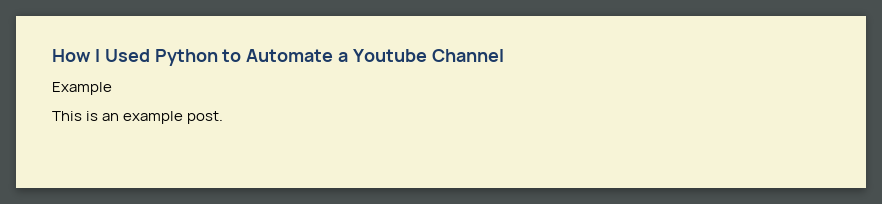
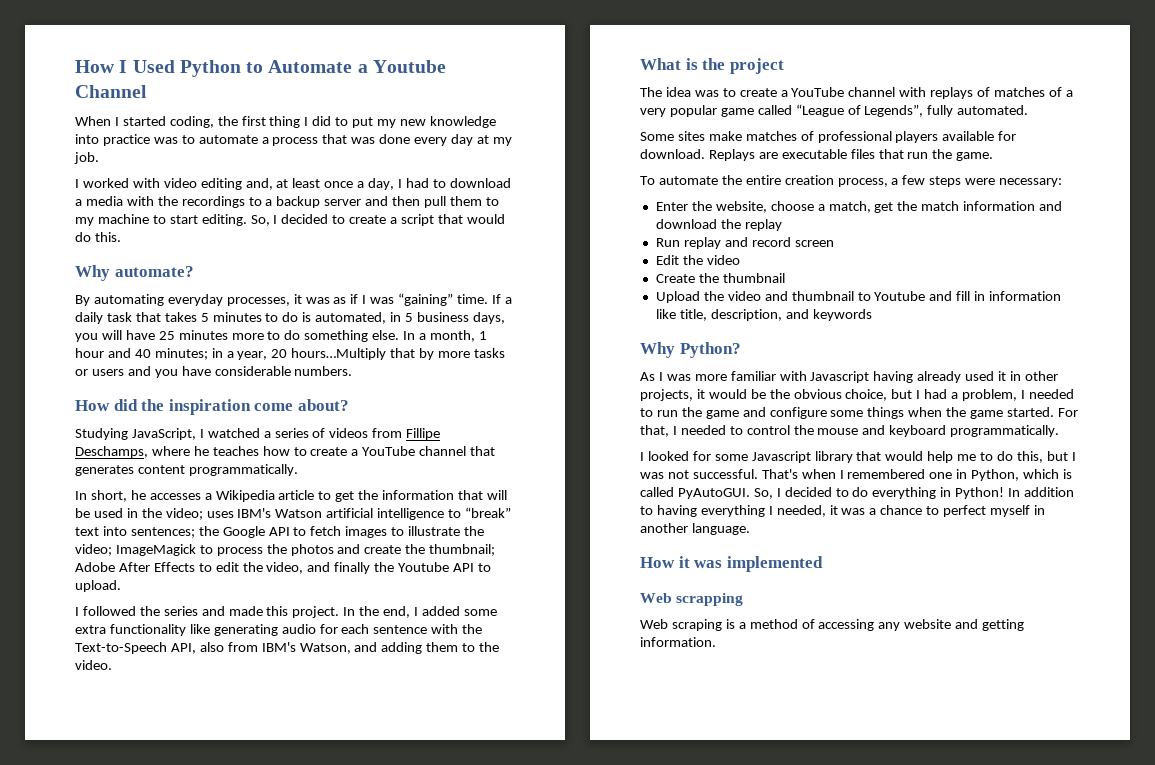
- Example
- This is an example post.
+ When I started coding, the first thing I did to put my new knowledge into practice was to automate a process that was done every day at my job.
+ I worked with video editing and, at least once a day, I had to download a media with the recordings to a backup server and then pull them to my machine to start editing. So, I decided to create a script that would do this.
+ Why automate?
+ By automating everyday processes, it was as if I was “gaining” time. If a daily task that takes 5 minutes to do is automated, in 5 business days, you will have 25 minutes more to do something else. In a month, 1 hour and 40 minutes; in a year, 20 hours…Multiply that by more tasks or users and you have considerable numbers.
+ How did the inspiration come about?
+ Studying JavaScript, I watched a series of videos from Fillipe Deschamps, where he teaches how to create a YouTube channel that generates content programmatically.
+ In short, he accesses a Wikipedia article to get the information that will be used in the video; uses IBM's Watson artificial intelligence to “break” text into sentences; the Google API to fetch images to illustrate the video; ImageMagick to process the photos and create the thumbnail; Adobe After Effects to edit the video, and finally the Youtube API to upload.
+ I followed the series and made this project. In the end, I added some extra functionality like generating audio for each sentence with the Text-to-Speech API, also from IBM's Watson, and adding them to the video.
+ What is the project
+ The idea was to create a YouTube channel with replays of matches of a very popular game called “League of Legends”, fully automated.
+ Some sites make matches of professional players available for download. Replays are executable files that run the game.
+ To automate the entire creation process, a few steps were necessary:
+ Enter the website, choose a match, get the match information and download the replay
+ Run replay and record screen
+ Edit the video
+ Create the thumbnail
+ Upload the video and thumbnail to Youtube and fill in information like title, description, and keywords
+ Why Python?
+ As I was more familiar with Javascript having already used it in other projects, it would be the obvious choice, but I had a problem, I needed to run the game and configure some things when the game started. For that, I needed to control the mouse and keyboard programmatically.
+ I looked for some Javascript library that would help me to do this, but I was not successful. That's when I remembered one in Python, which is called PyAutoGUI. So, I decided to do everything in Python! In addition to having everything I needed, it was a chance to perfect myself in another language.
+ How it was implemented
+ Web scrapping
+ Web scraping is a method of accessing any website and getting information.

